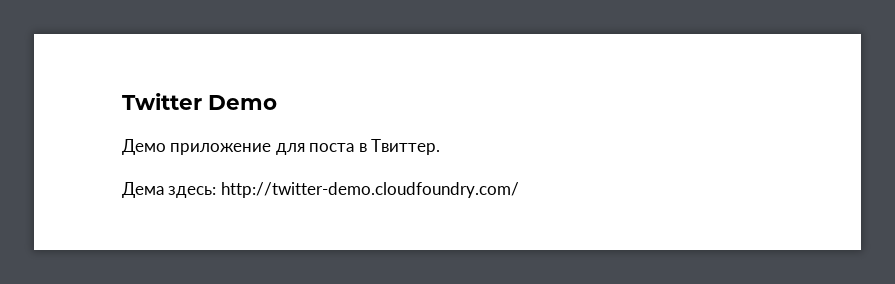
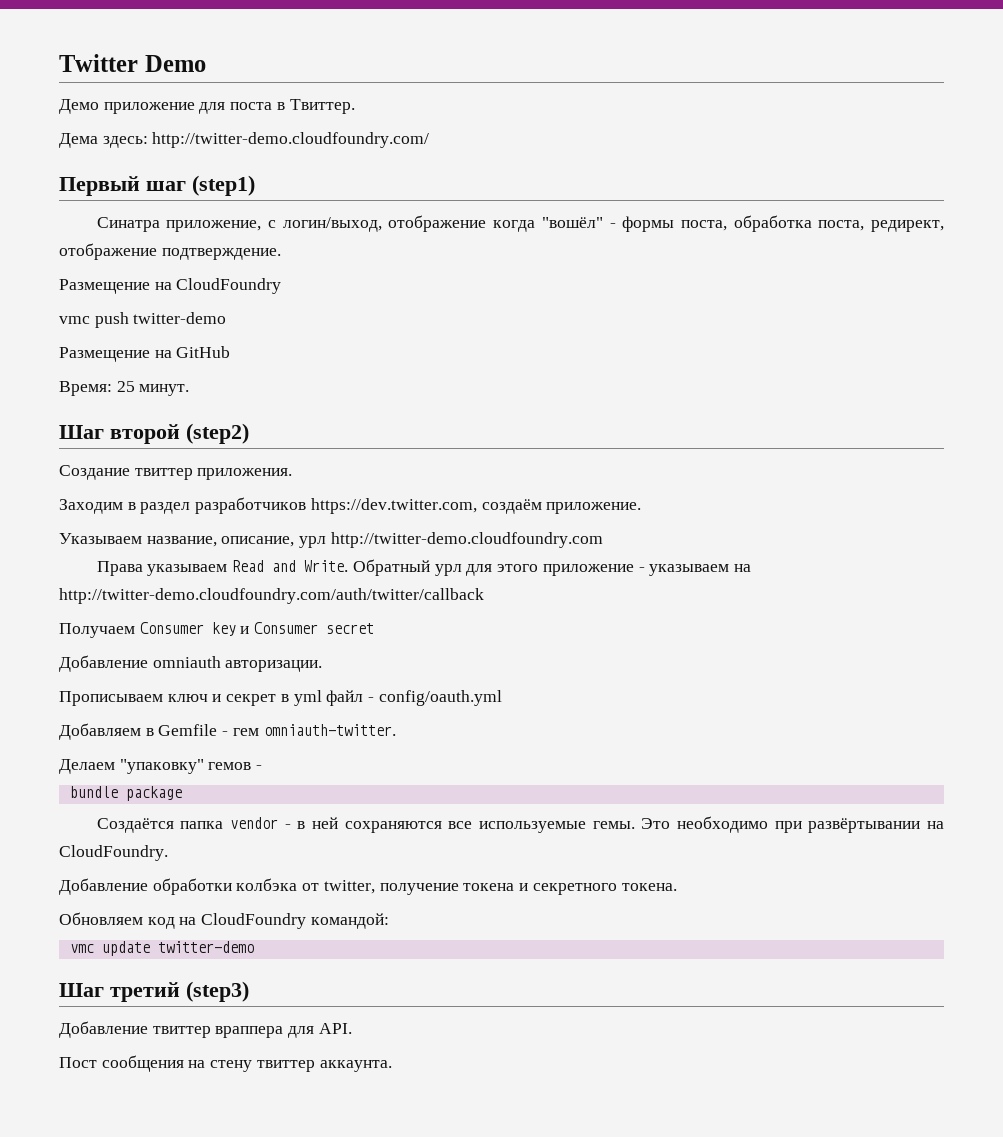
+ Первый шаг (step1)
+ Синатра приложение, с логин/выход, отображение когда "вошёл" - формы поста, обработка поста, редирект, отображение подтверждение.
+ Размещение на CloudFoundry
+ vmc push twitter-demo
+ Размещение на GitHub
+ Время: 25 минут.
+ Шаг второй (step2)
+ Создание твиттер приложения.
+ Заходим в раздел разработчиков https://dev.twitter.com, создаём приложение.
+ Указываем название, описание, урл http://twitter-demo.cloudfoundry.com
+ Права указываем Read and Write. Обратный урл для этого приложение - указываем на http://twitter-demo.cloudfoundry.com/auth/twitter/callback
+ Получаем Consumer key и Consumer secret
+ Добавление omniauth авторизации.
+ Прописываем ключ и секрет в yml файл - config/oauth.yml
+ Добавляем в Gemfile - гем omniauth-twitter.
+ Делаем "упаковку" гемов -
+ bundle package
+ Создаётся папка vendor - в ней сохраняются все используемые гемы. Это необходимо при развёртывании на CloudFoundry.
+ Добавление обработки колбэка от twitter, получение токена и секретного токена.
+ Обновляем код на CloudFoundry командой:
+ vmc update twitter-demo
+ Шаг третий (step3)
+ Добавление твиттер враппера для API.
+ Пост сообщения на стену твиттер аккаунта.

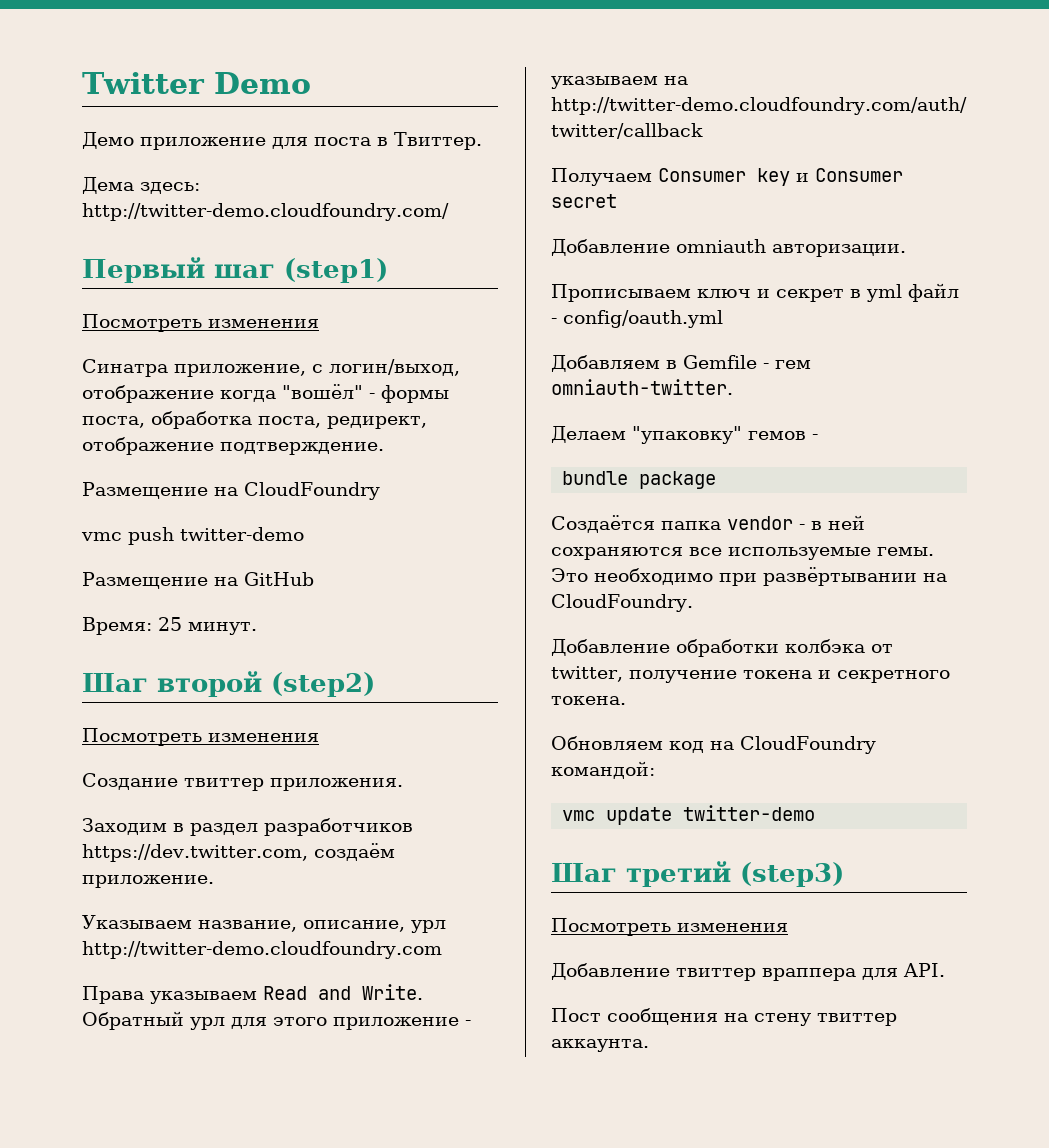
  Первый шаг (step1)
+ Посмотреть изменения
  Шаг второй (step2)
+ Посмотреть изменения
  Шаг третий (step3)
+ Посмотреть изменения

